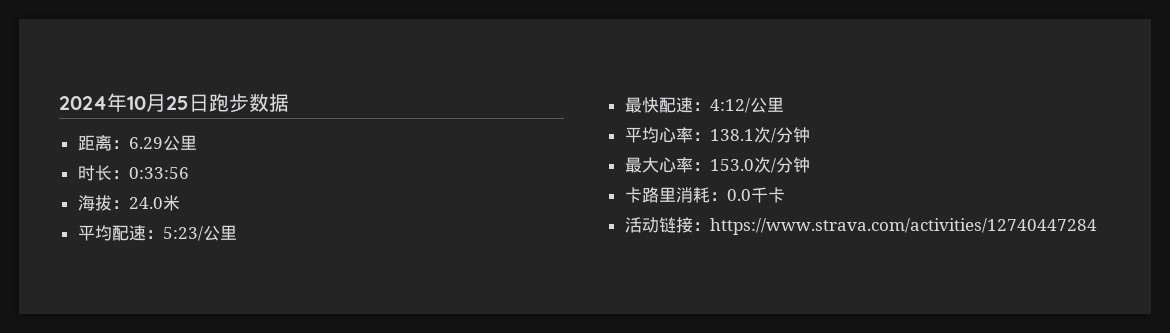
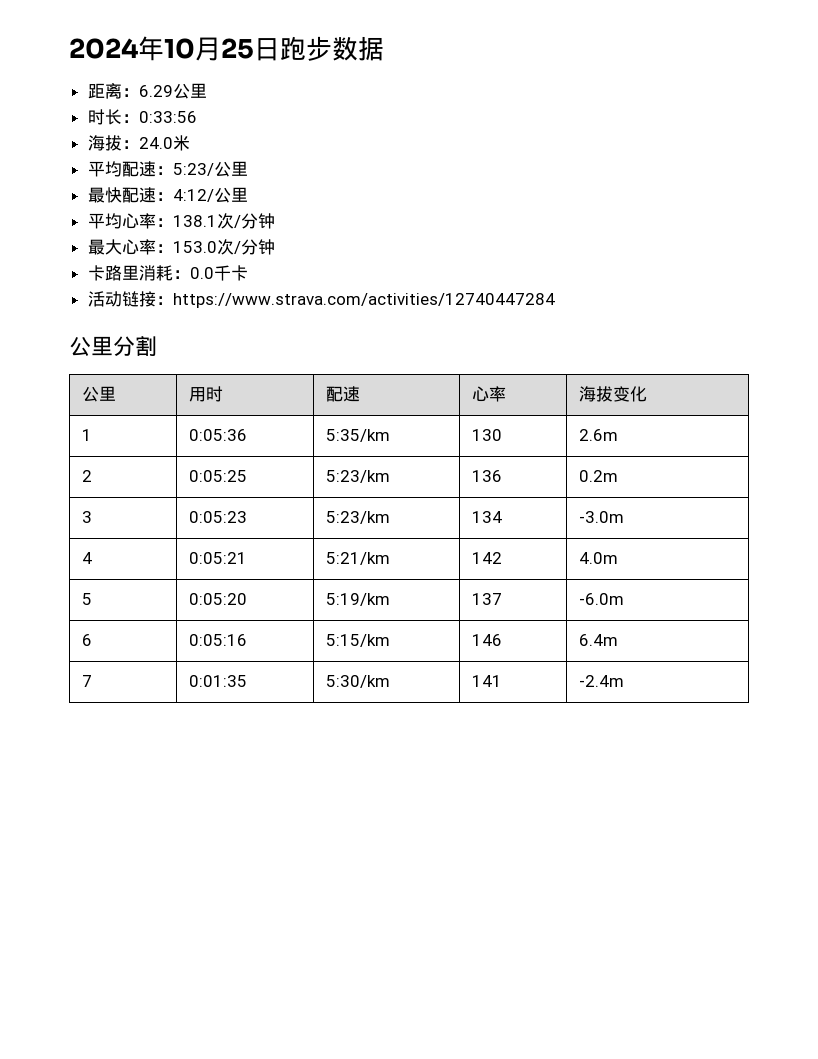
+ 公里分割
+ 公里 | 用时 | 配速 | 心率 | 海拔变化
+ 1 | 0:05:36 | 5:35/km | 130 | 2.6m
+ 2 | 0:05:25 | 5:23/km | 136 | 0.2m
+ 3 | 0:05:23 | 5:23/km | 134 | -3.0m
+ 4 | 0:05:21 | 5:21/km | 142 | 4.0m
+ 5 | 0:05:20 | 5:19/km | 137 | -6.0m
+ 6 | 0:05:16 | 5:15/km | 146 | 6.4m
+ 7 | 0:01:35 | 5:30/km | 141 | -2.4m

